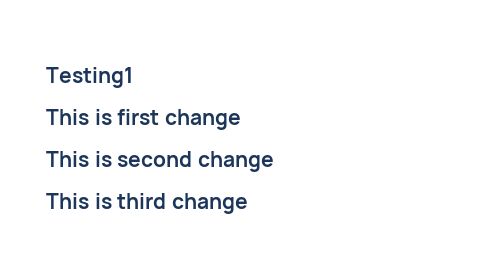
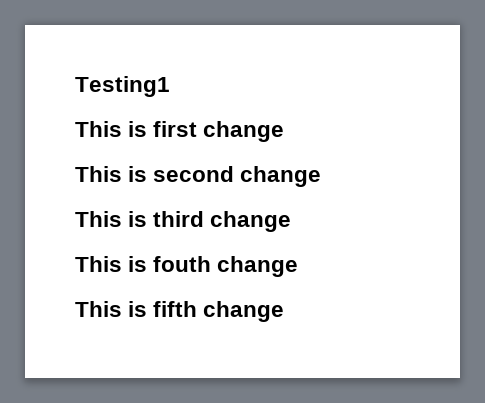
+ This is fouth change
+ This is fifth change

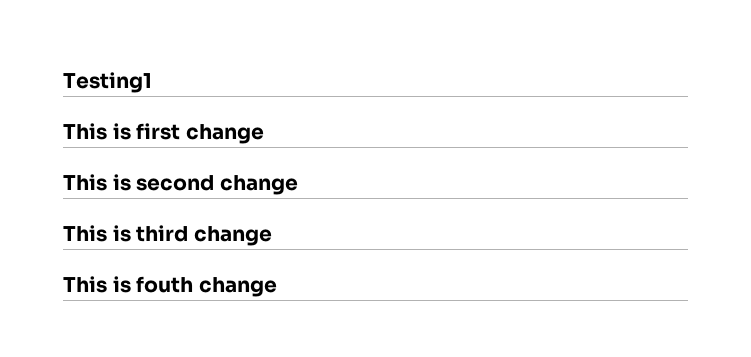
- This is fifth change

